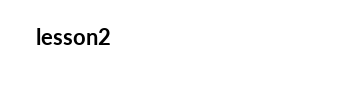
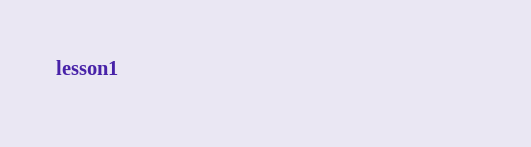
- lesson2
+ lesson1

